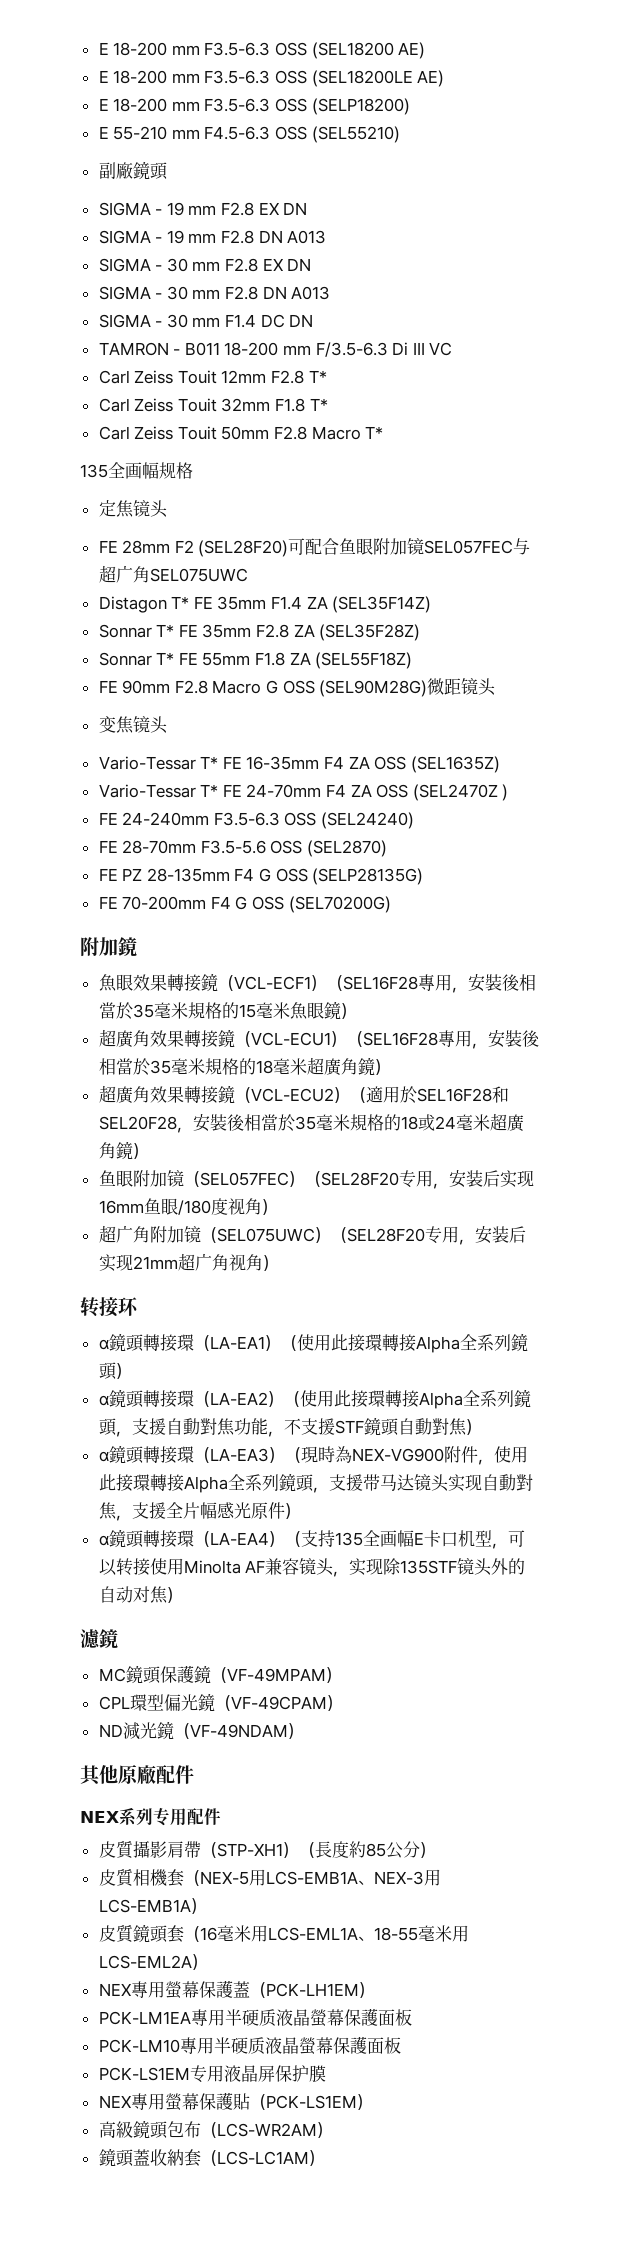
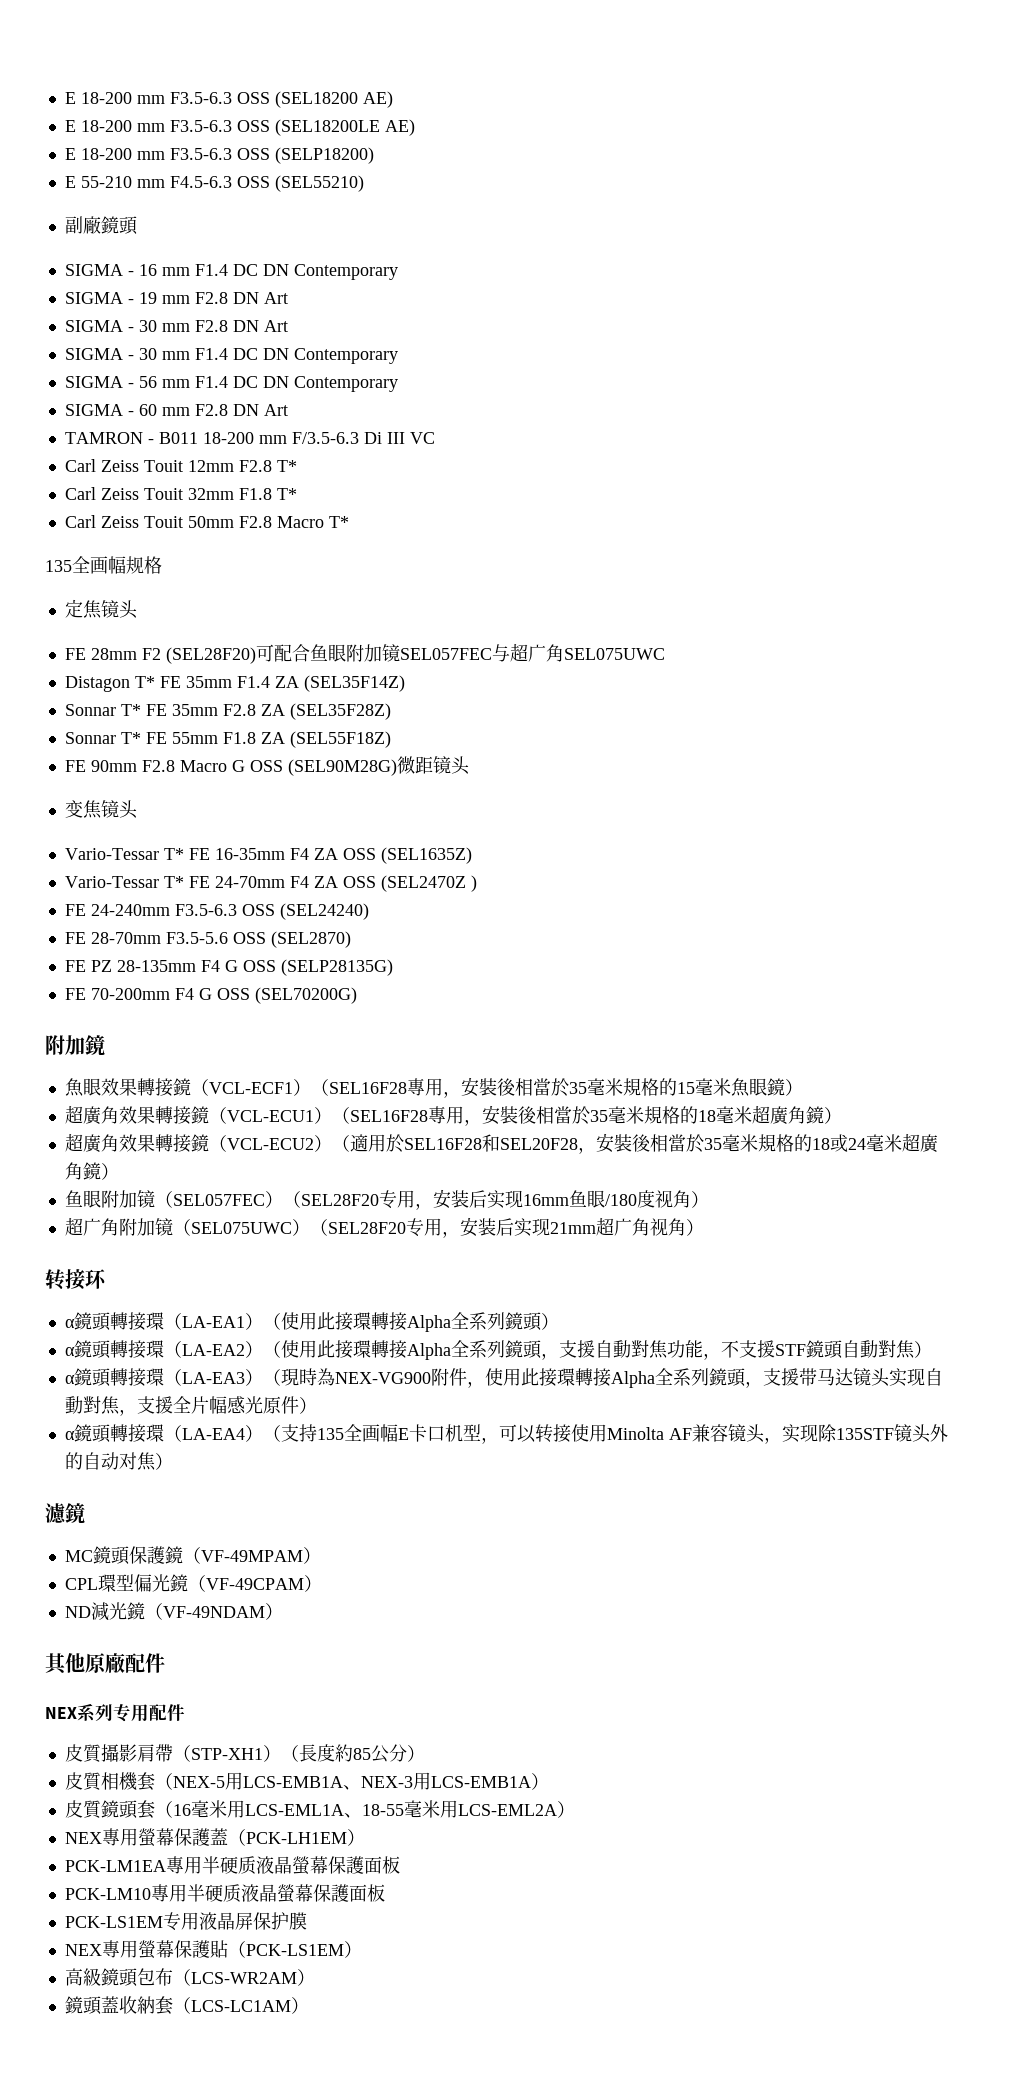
- SIGMA - 19 mm F2.8 EX DN
+ SIGMA - 16 mm F1.4 DC DN Contemporary
- SIGMA - 19 mm F2.8 DN A013
- SIGMA - 30 mm F2.8 EX DN
+ SIGMA - 19 mm F2.8 DN Art
- SIGMA - 30 mm F2.8 DN A013
+ SIGMA - 30 mm F2.8 DN Art
- SIGMA - 30 mm F1.4 DC DN
+ SIGMA - 30 mm F1.4 DC DN Contemporary
+ SIGMA - 56 mm F1.4 DC DN Contemporary
+ SIGMA - 60 mm F2.8 DN Art

